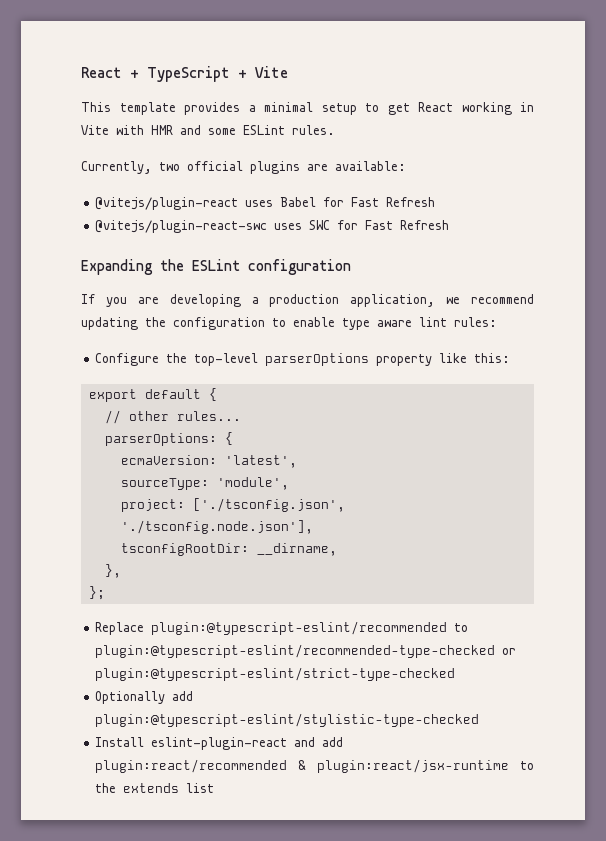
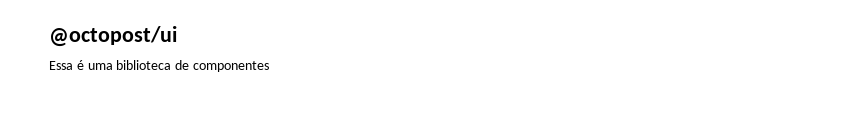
- React + TypeScript + Vite
- This template provides a minimal setup to get React working in Vite with HMR and some ESLint rules.
- Currently, two official plugins are available:
- @vitejs/plugin-react uses Babel for Fast Refresh
- @vitejs/plugin-react-swc uses SWC for Fast Refresh
- Expanding the ESLint configuration
- If you are developing a production application, we recommend updating the configuration to enable type aware lint rules:
- Configure the top-level parserOptions property like this:
- export default {
- // other rules...
- parserOptions: {
- ecmaVersion: 'latest',
- sourceType: 'module',
- project: ['./tsconfig.json', './tsconfig.node.json'],
- tsconfigRootDir: __dirname,
- },
- };
- Replace plugin:@typescript-eslint/recommended to plugin:@typescript-eslint/recommended-type-checked or plugin:@typescript-eslint/strict-type-checked
- Optionally add plugin:@typescript-eslint/stylistic-type-checked
- Install eslint-plugin-react and add plugin:react/recommended & plugin:react/jsx-runtime to the extends list
+ @octopost/ui
+ Essa é uma biblioteca de componentes

